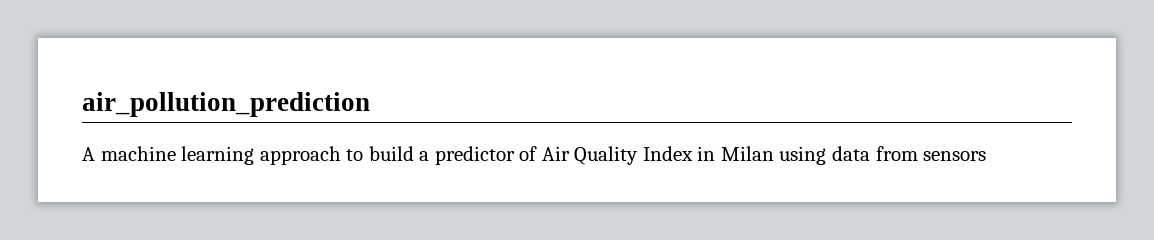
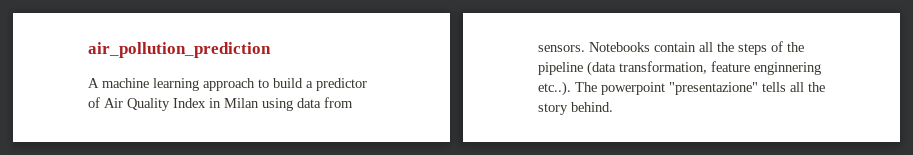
- A machine learning approach to build a predictor of Air Quality Index in Milan using data from sensors
+ A machine learning approach to build a predictor of Air Quality Index in Milan using data from sensors. Notebooks contain all the steps of the pipeline (data transformation, feature enginnering etc..). The powerpoint "presentazione" tells all the story behind.

